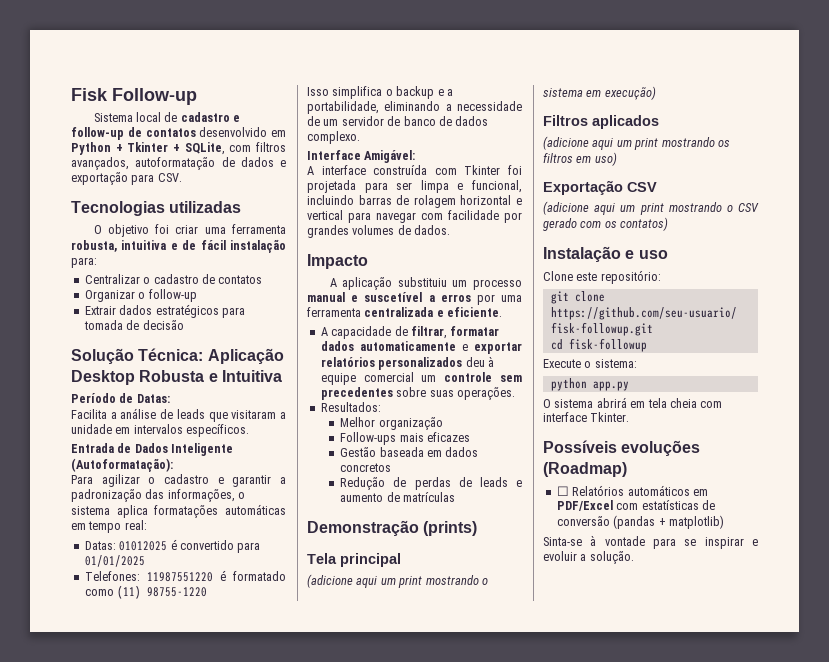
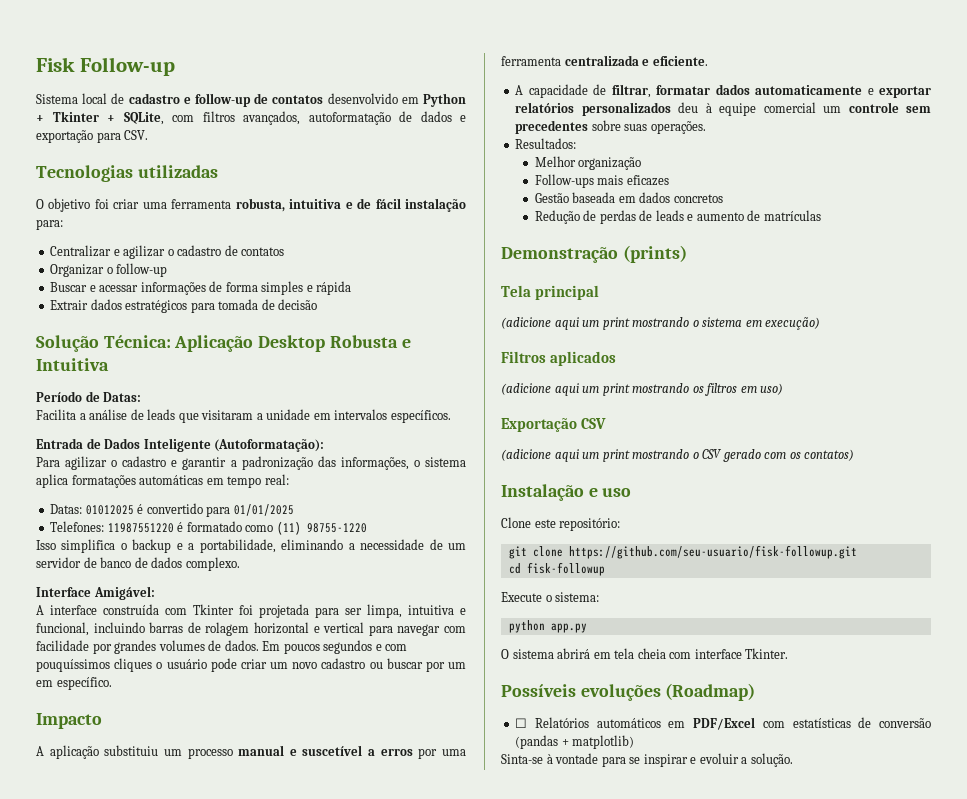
- Centralizar o cadastro de contatos
+ Centralizar e agilizar o cadastro de contatos
+ Buscar e acessar informações de forma simples e rápida
- A interface construída com Tkinter foi projetada para ser limpa e funcional, incluindo barras de rolagem horizontal e vertical para navegar com facilidade por grandes volumes de dados.
+ A interface construída com Tkinter foi projetada para ser limpa, intuitiva e funcional, incluindo barras de rolagem horizontal e vertical para navegar com facilidade por grandes volumes de dados. Em poucos segundos e com pouquíssimos cliques o usuário pode criar um novo cadastro ou buscar por um em específico.

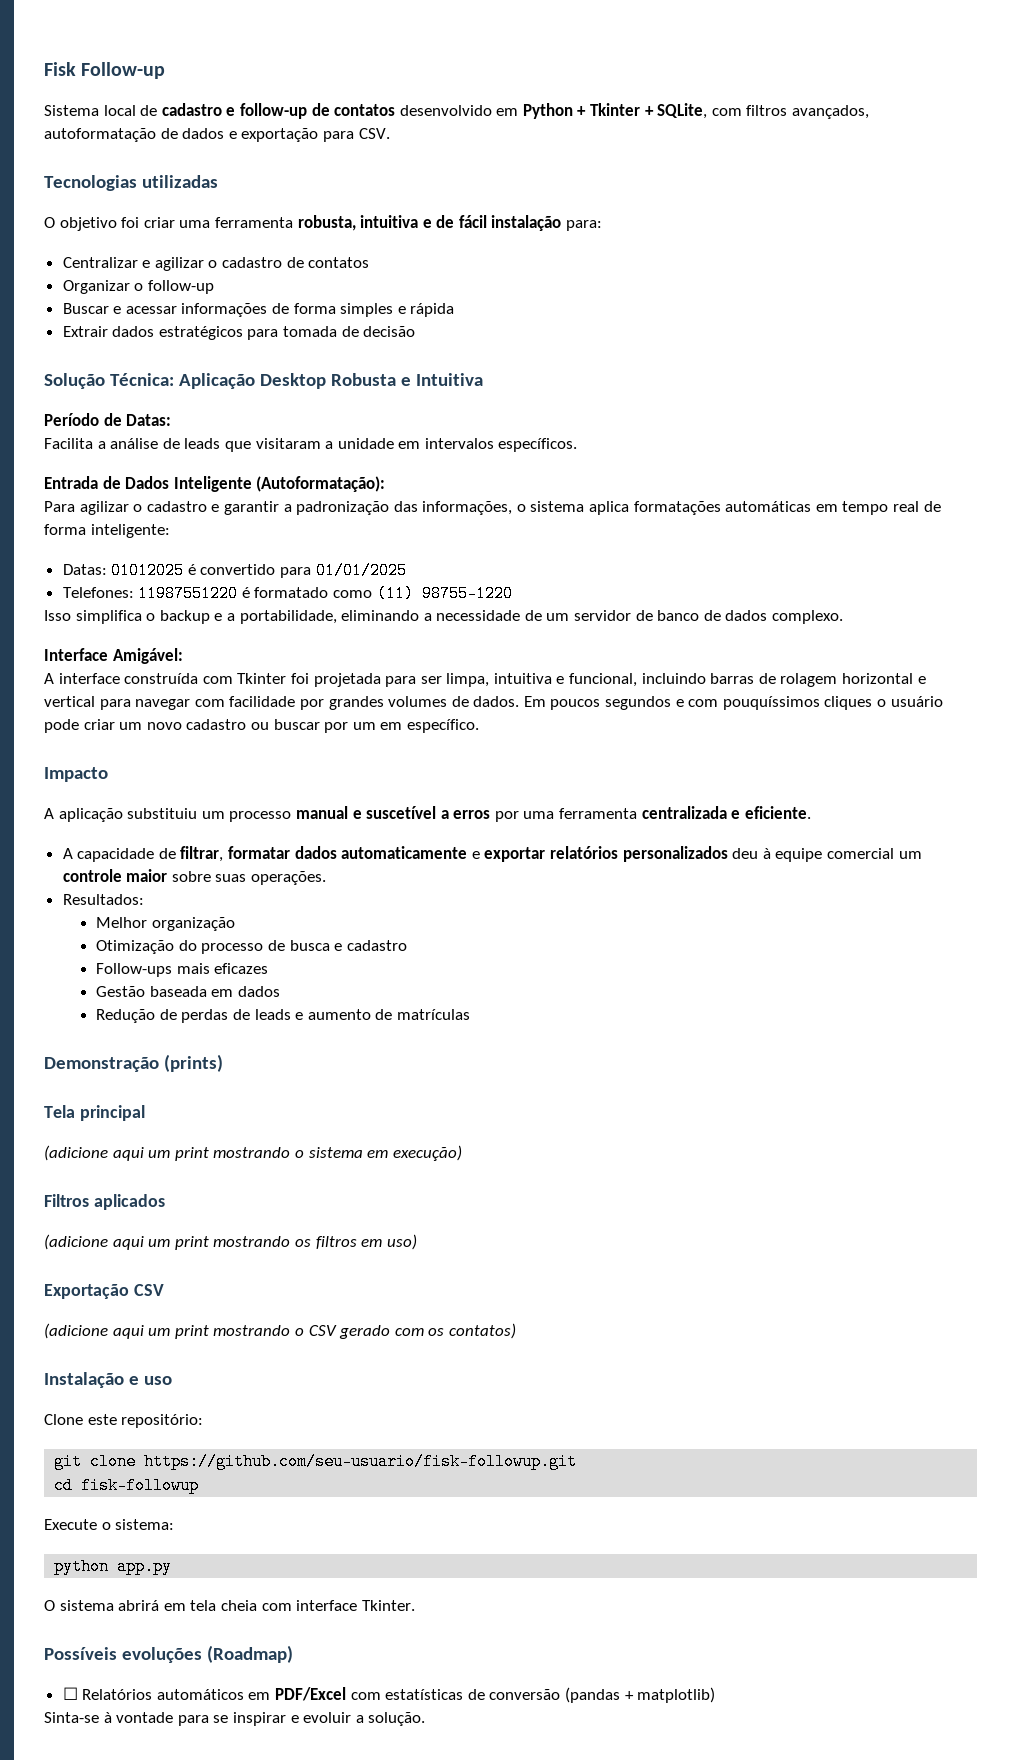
- Para agilizar o cadastro e garantir a padronização das informações, o sistema aplica formatações automáticas em tempo real:
+ Para agilizar o cadastro e garantir a padronização das informações, o sistema aplica formatações automáticas em tempo real de forma inteligente:
- A capacidade de filtrar, formatar dados automaticamente e exportar relatórios personalizados deu à equipe comercial um controle sem precedentes sobre suas operações.
+ A capacidade de filtrar, formatar dados automaticamente e exportar relatórios personalizados deu à equipe comercial um controle maior sobre suas operações.
+ Otimização do processo de busca e cadastro
- Gestão baseada em dados concretos
+ Gestão baseada em dados

